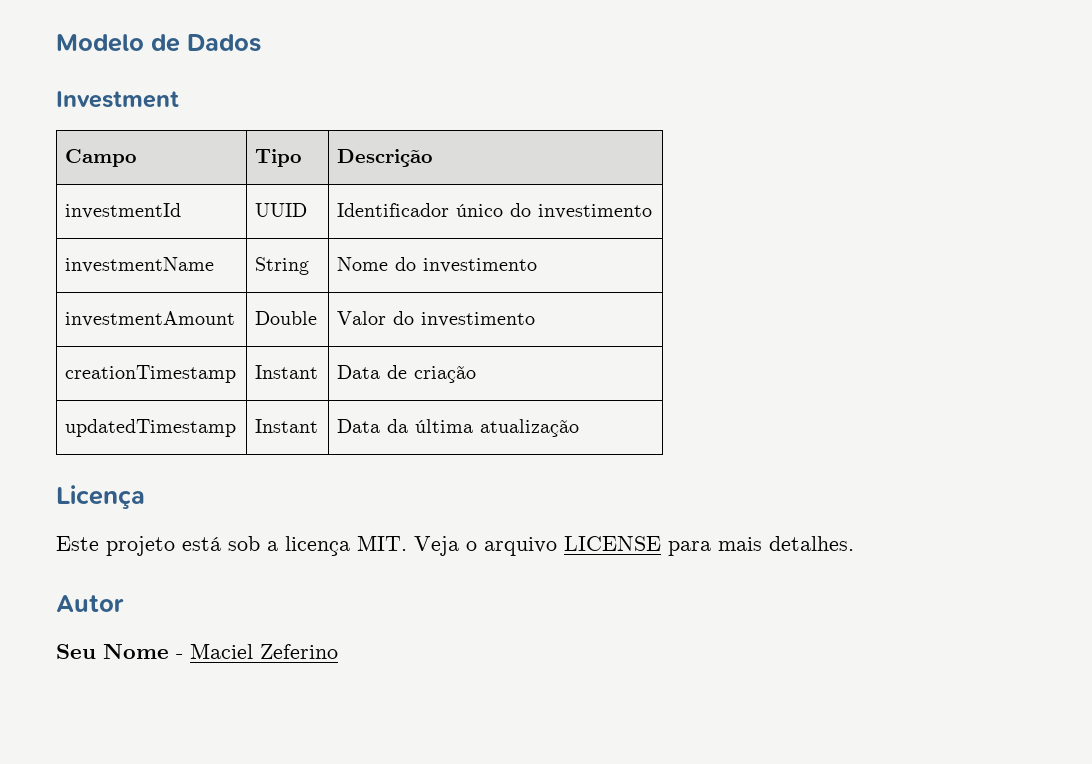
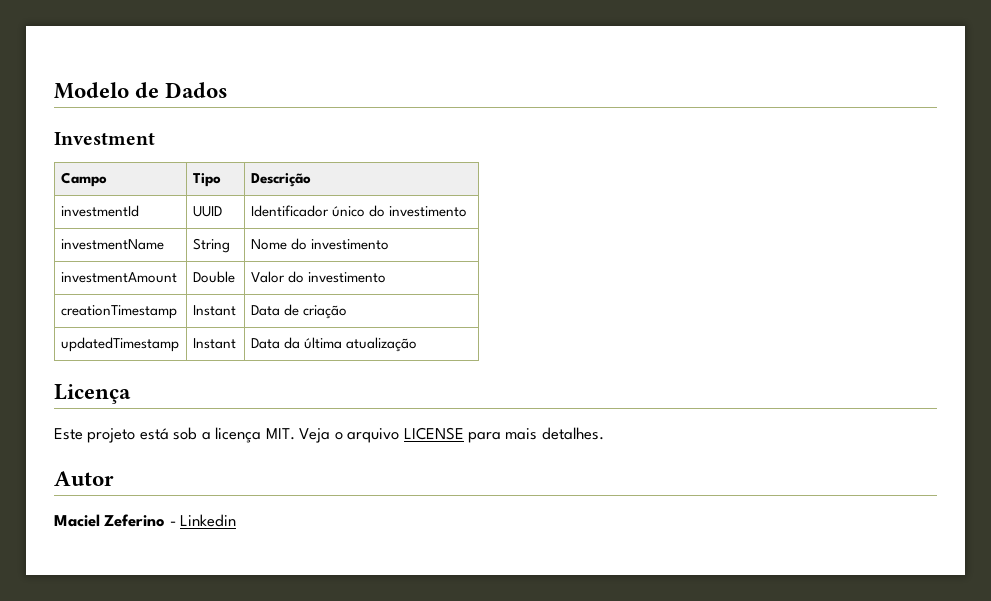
- Seu Nome - Maciel Zeferino
+ Maciel Zeferino - Linkedin

